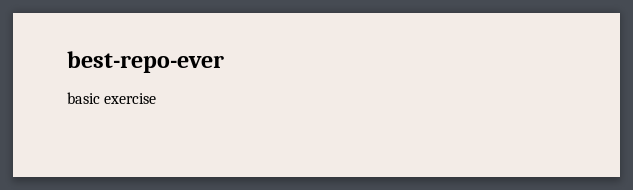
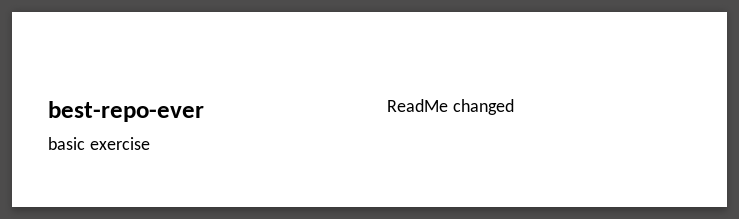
+ ReadMe changed

